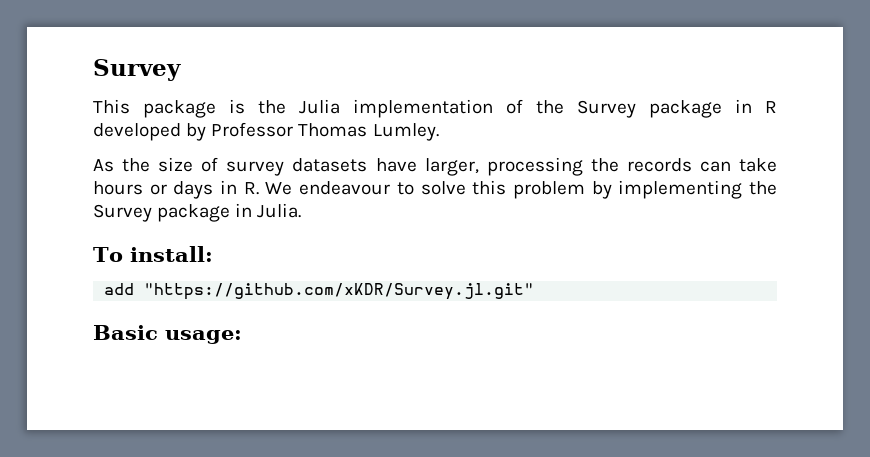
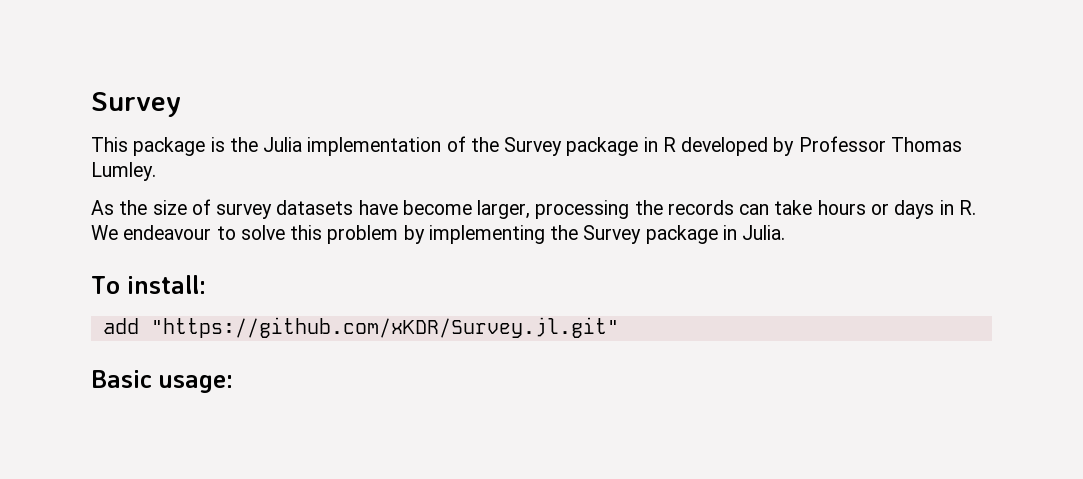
- As the size of survey datasets have larger, processing the records can take hours or days in R. We endeavour to solve this problem by implementing the Survey package in Julia.
+ As the size of survey datasets have become larger, processing the records can take hours or days in R. We endeavour to solve this problem by implementing the Survey package in Julia.

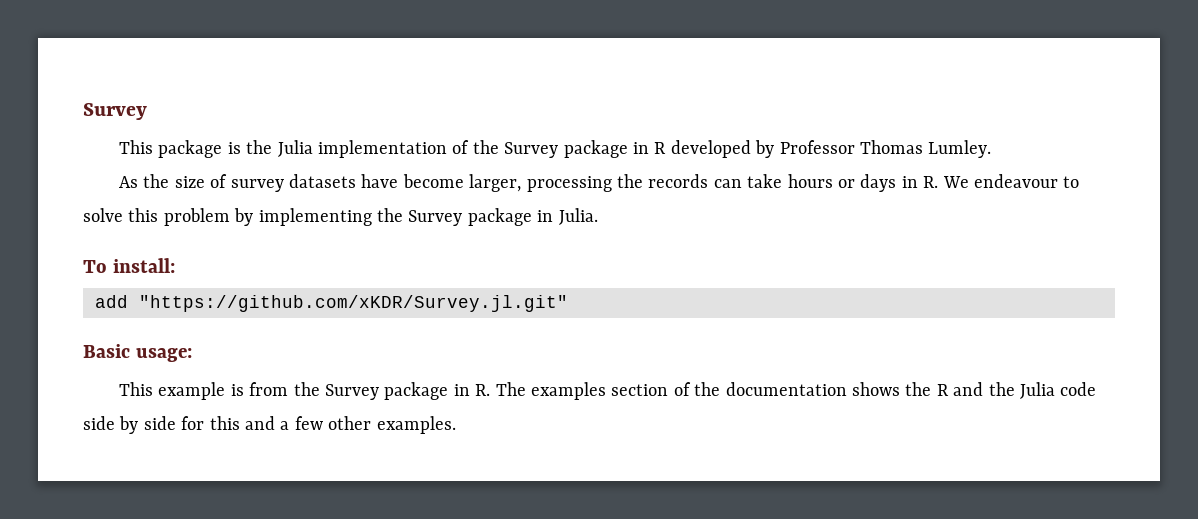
+ This example is from the Survey package in R. The examples section of the documentation shows the R and the Julia code side by side for this and a few other examples.

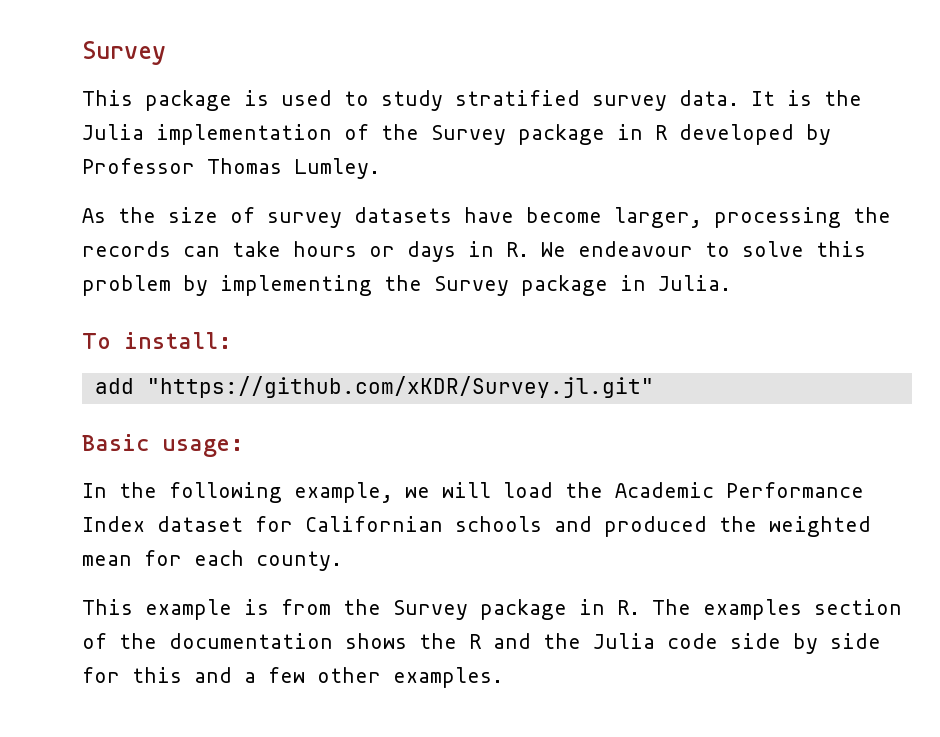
- This package is the Julia implementation of the Survey package in R developed by Professor Thomas Lumley.
+ This package is used to study stratified survey data. It is the Julia implementation of the Survey package in R developed by Professor Thomas Lumley.
+ In the following example, we will load the Academic Performance Index dataset for Californian schools and produced the weighted mean for each county.

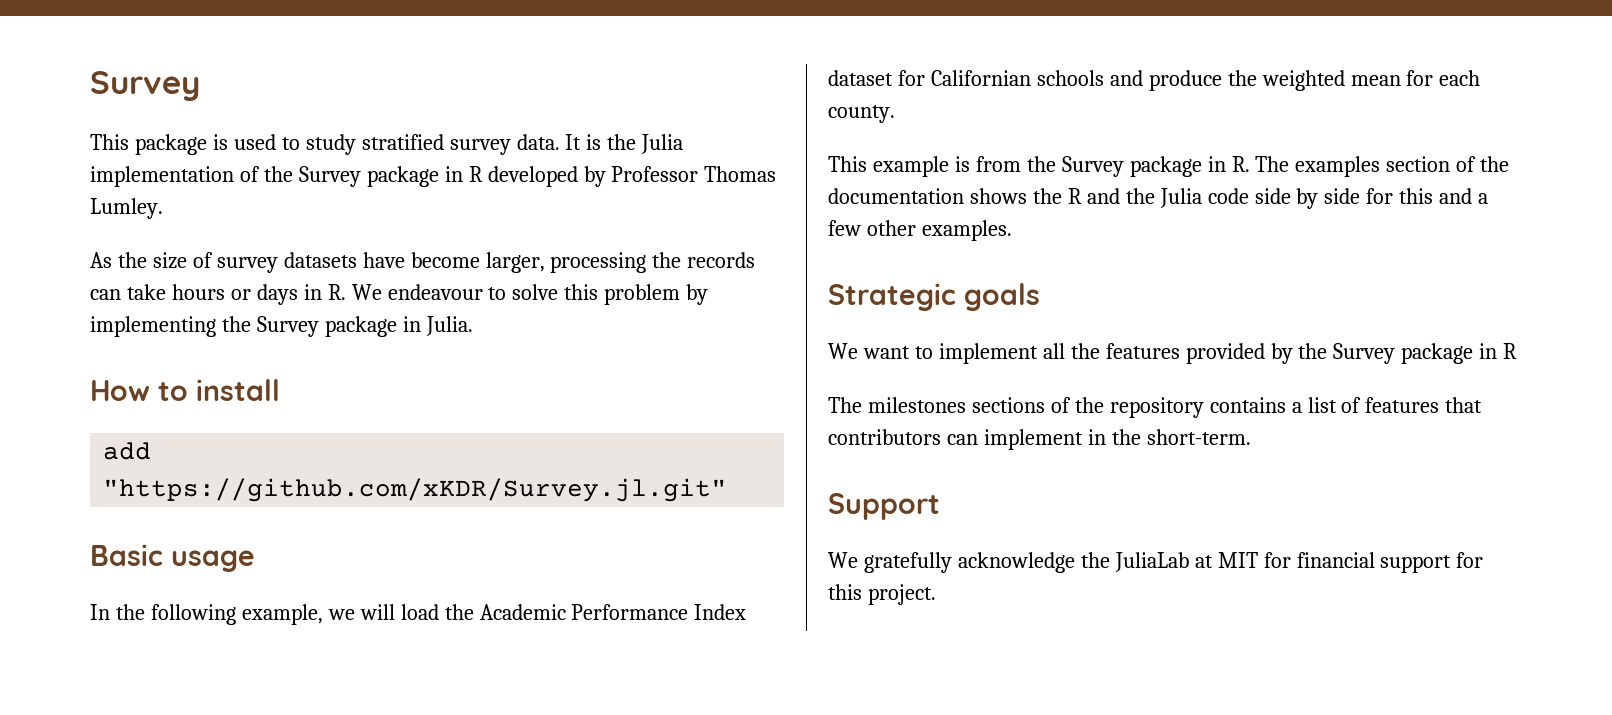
- To install:
+ How to install
- Basic usage:
+ Basic usage
- In the following example, we will load the Academic Performance Index dataset for Californian schools and produced the weighted mean for each county.
+ In the following example, we will load the Academic Performance Index dataset for Californian schools and produce the weighted mean for each county.
+ Strategic goals
+ We want to implement all the features provided by the Survey package in R
+ The milestones sections of the repository contains a list of features that contributors can implement in the short-term.
+ Support
+ We gratefully acknowledge the JuliaLab at MIT for financial support for this project.

